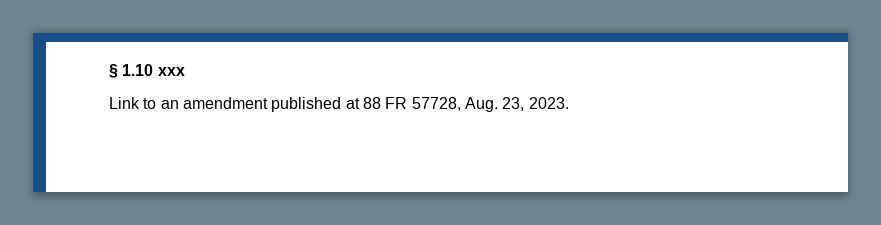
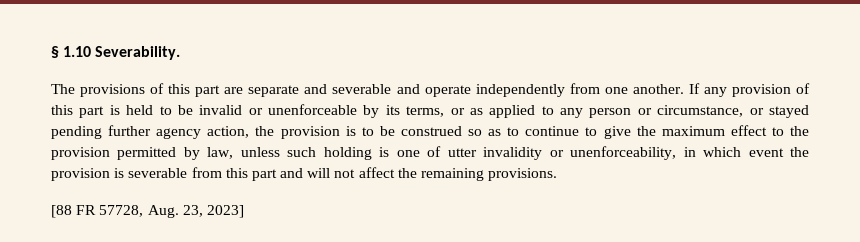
- § 1.10 xxx
- Link to an amendment published at 88 FR 57728, Aug. 23, 2023.
+ § 1.10 Severability.
+ The provisions of this part are separate and severable and operate independently from one another. If any provision of this part is held to be invalid or unenforceable by its terms, or as applied to any person or circumstance, or stayed pending further agency action, the provision is to be construed so as to continue to give the maximum effect to the provision permitted by law, unless such holding is one of utter invalidity or unenforceability, in which event the provision is severable from this part and will not affect the remaining provisions.
+ [88 FR 57728, Aug. 23, 2023]

